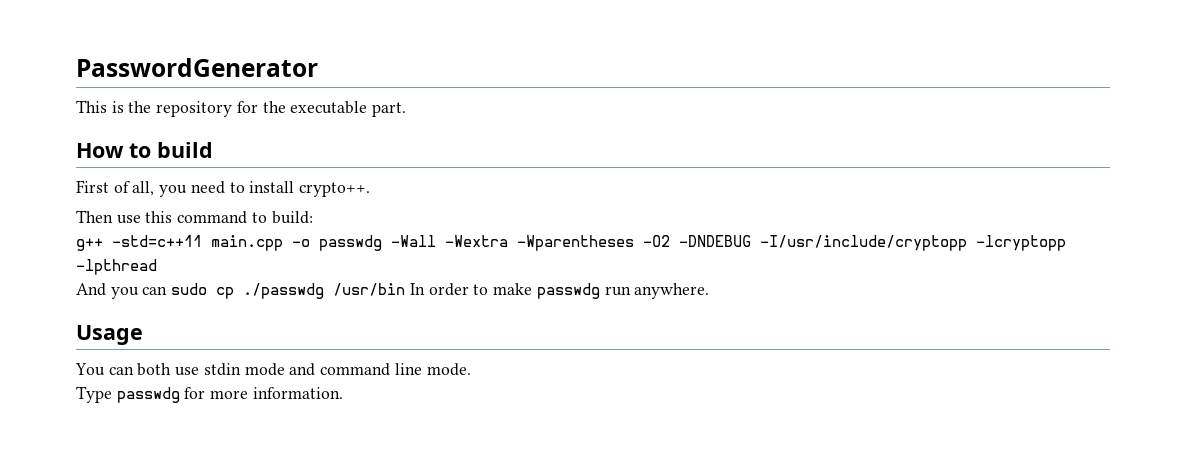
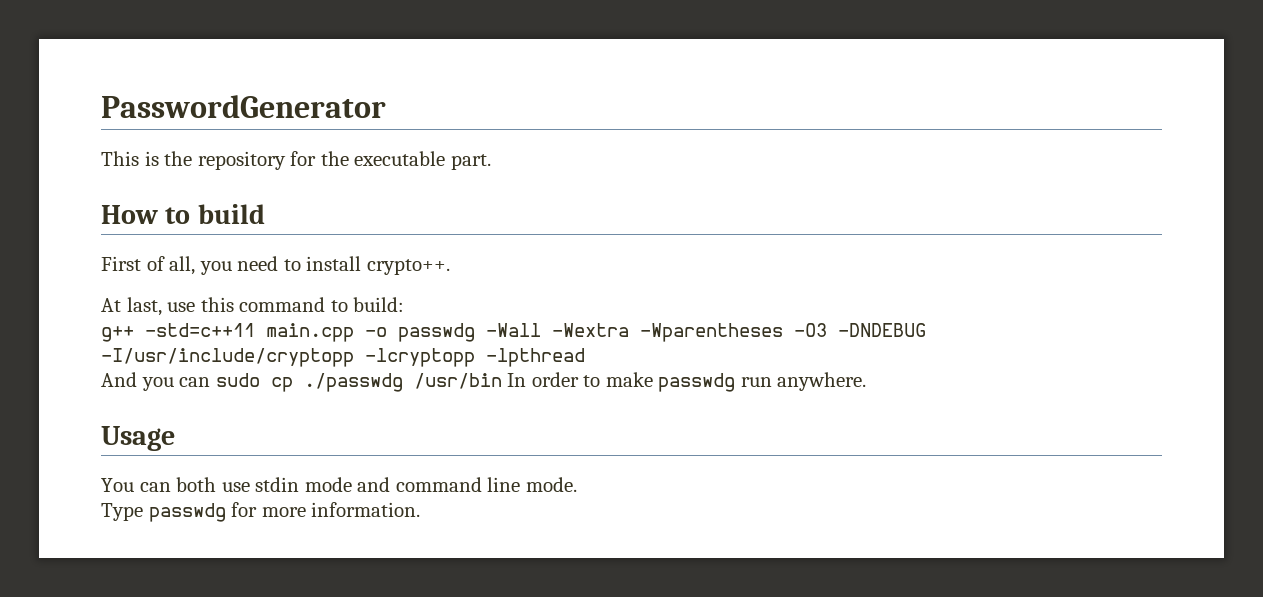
- Then use this command to build:
+ At last, use this command to build:
- g++ -std=c++11 main.cpp -o passwdg -Wall -Wextra -Wparentheses -O2 -DNDEBUG -I/usr/include/cryptopp -lcryptopp -lpthread
+ g++ -std=c++11 main.cpp -o passwdg -Wall -Wextra -Wparentheses -O3 -DNDEBUG -I/usr/include/cryptopp -lcryptopp -lpthread

